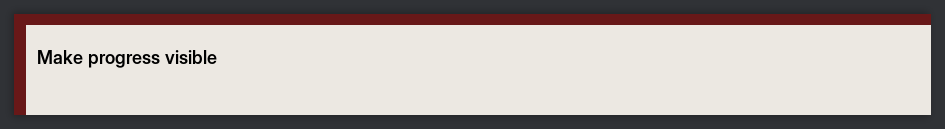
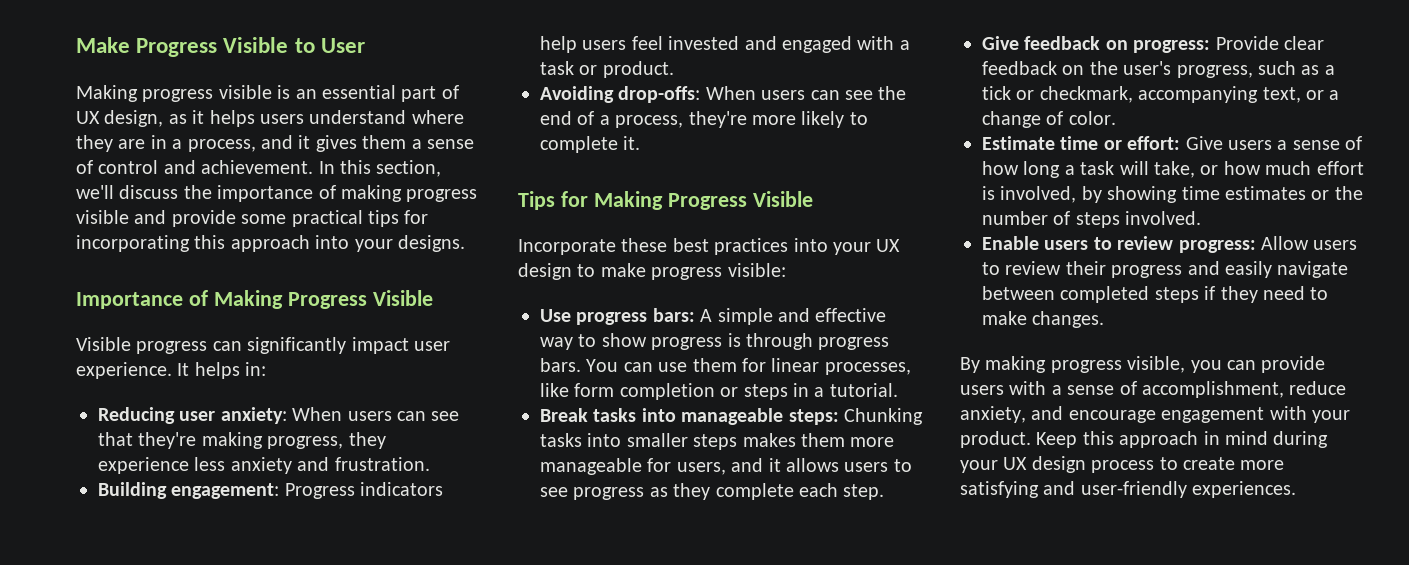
- Make progress visible
+ Make Progress Visible to User
+ Making progress visible is an essential part of UX design, as it helps users understand where they are in a process, and it gives them a sense of control and achievement. In this section, we'll discuss the importance of making progress visible and provide some practical tips for incorporating this approach into your designs.
+ Importance of Making Progress Visible
+ Visible progress can significantly impact user experience. It helps in:
+ Reducing user anxiety: When users can see that they're making progress, they experience less anxiety and frustration.
+ Building engagement: Progress indicators help users feel invested and engaged with a task or product.
+ Avoiding drop-offs: When users can see the end of a process, they're more likely to complete it.
+ Tips for Making Progress Visible
+ Incorporate these best practices into your UX design to make progress visible:
+ Use progress bars: A simple and effective way to show progress is through progress bars. You can use them for linear processes, like form completion or steps in a tutorial.
+ Break tasks into manageable steps: Chunking tasks into smaller steps makes them more manageable for users, and it allows users to see progress as they complete each step.
+ Give feedback on progress: Provide clear feedback on the user's progress, such as a tick or checkmark, accompanying text, or a change of color.
+ Estimate time or effort: Give users a sense of how long a task will take, or how much effort is involved, by showing time estimates or the number of steps involved.
+ Enable users to review progress: Allow users to review their progress and easily navigate between completed steps if they need to make changes.
+ By making progress visible, you can provide users with a sense of accomplishment, reduce anxiety, and encourage engagement with your product. Keep this approach in mind during your UX design process to create more satisfying and user-friendly experiences.

